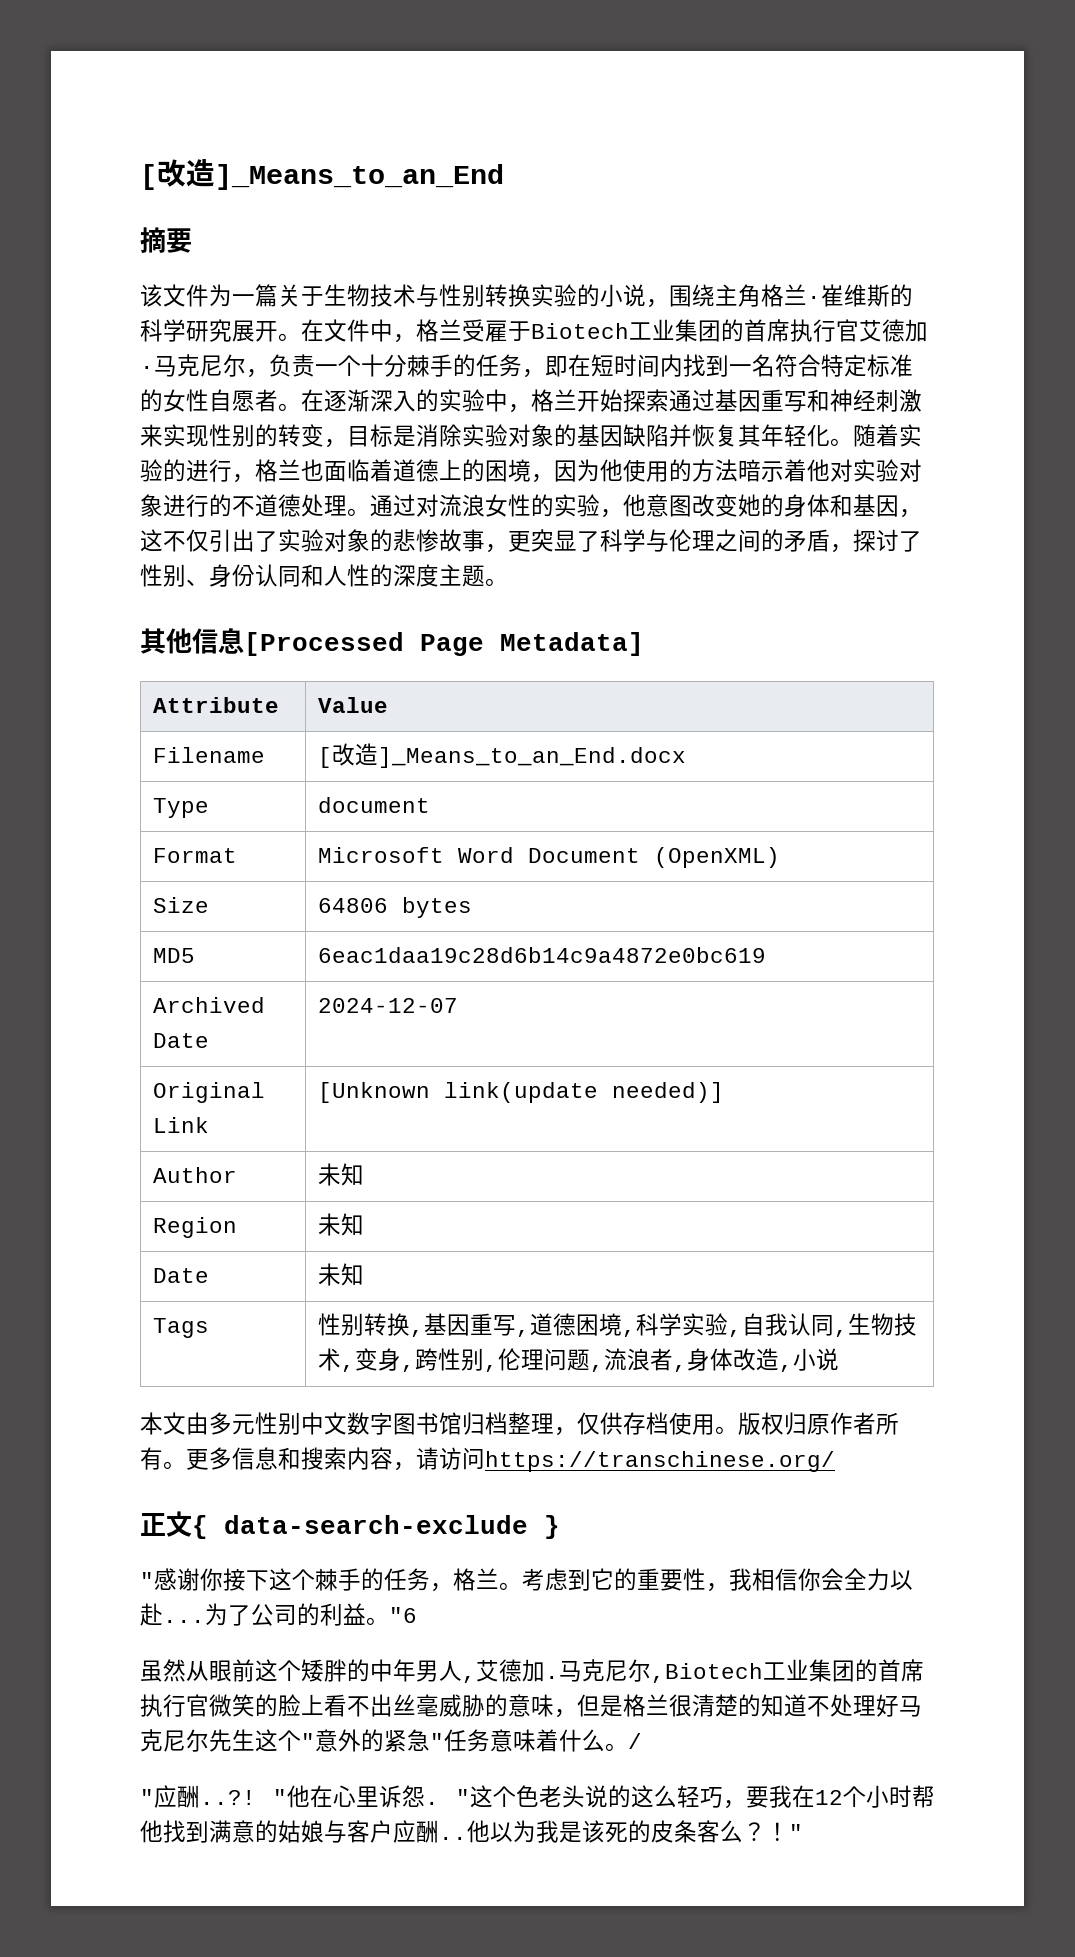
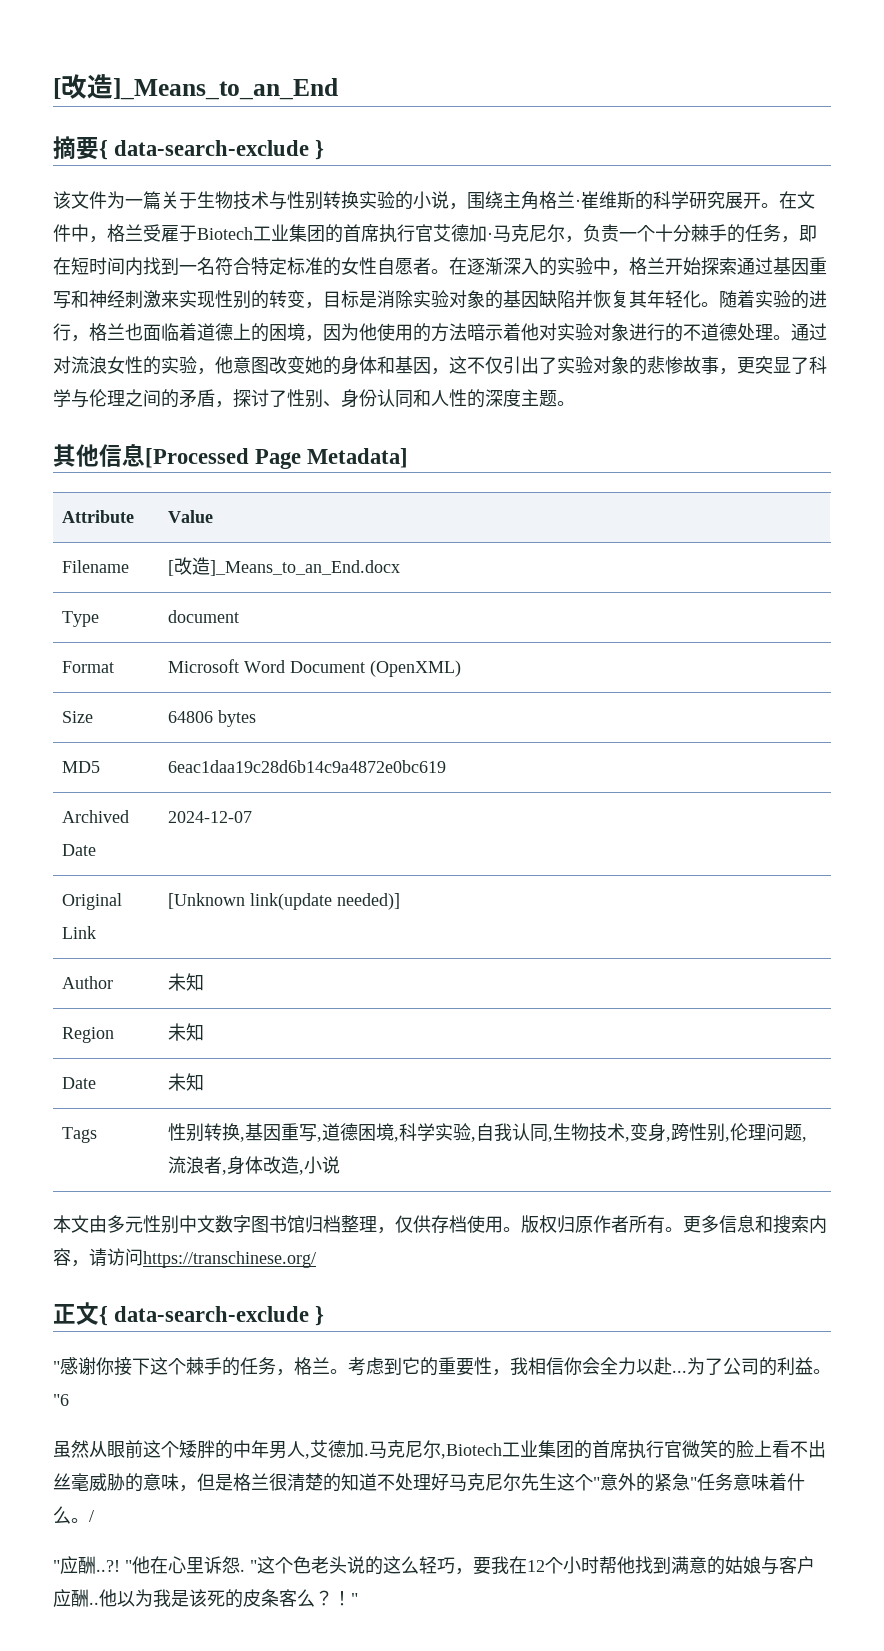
- 摘要
+ 摘要{ data-search-exclude }

